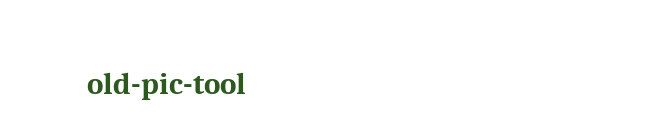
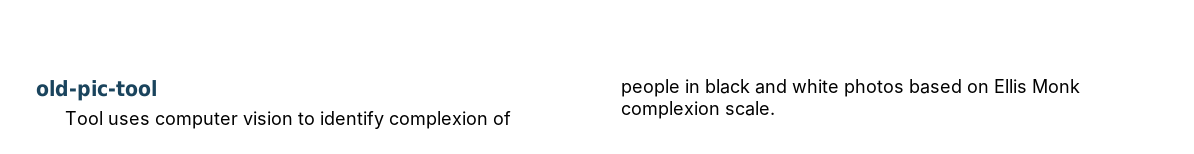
+ Tool uses computer vision to identify complexion of people in black and white photos based on Ellis Monk complexion scale.

